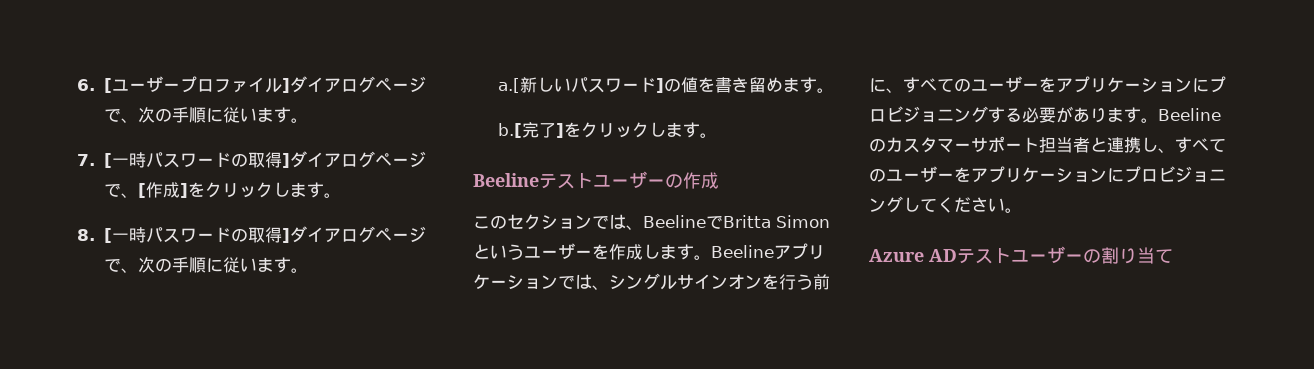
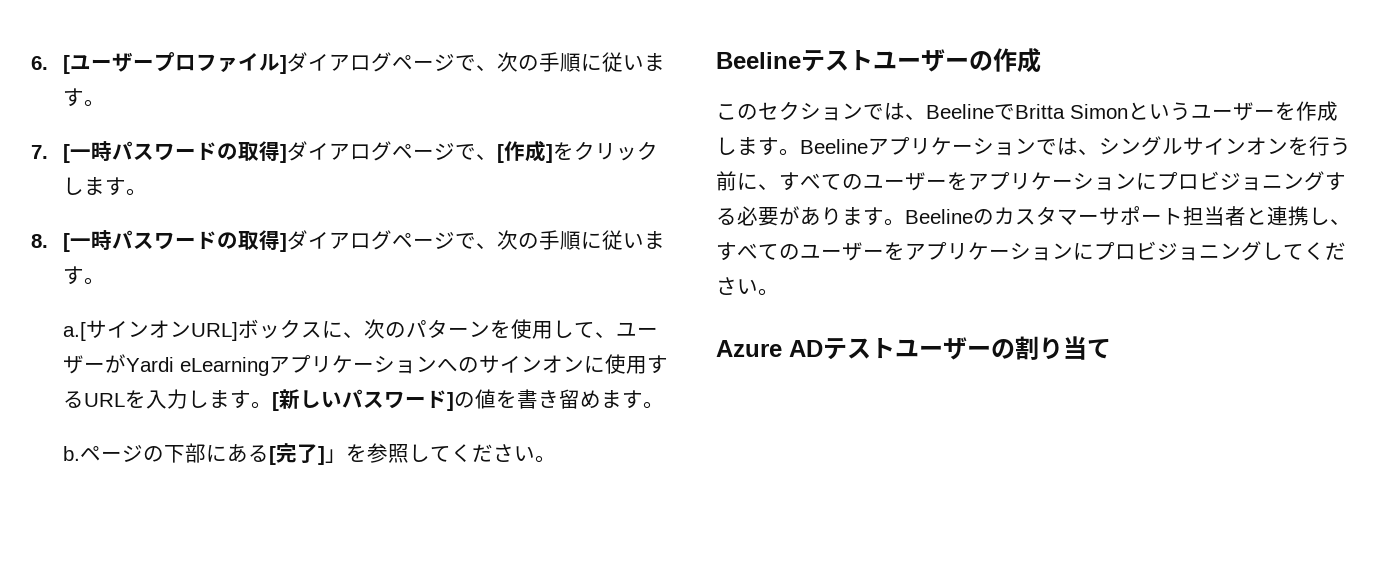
- a.[新しいパスワード]の値を書き留めます。
+ a.[サインオンURL]ボックスに、次のパターンを使用して、ユーザーがYardi eLearningアプリケーションへのサインオンに使用するURLを入力します。[新しいパスワード]の値を書き留めます。
- b.[完了]をクリックします。
+ b.ページの下部にある[完了]」を参照してください。

